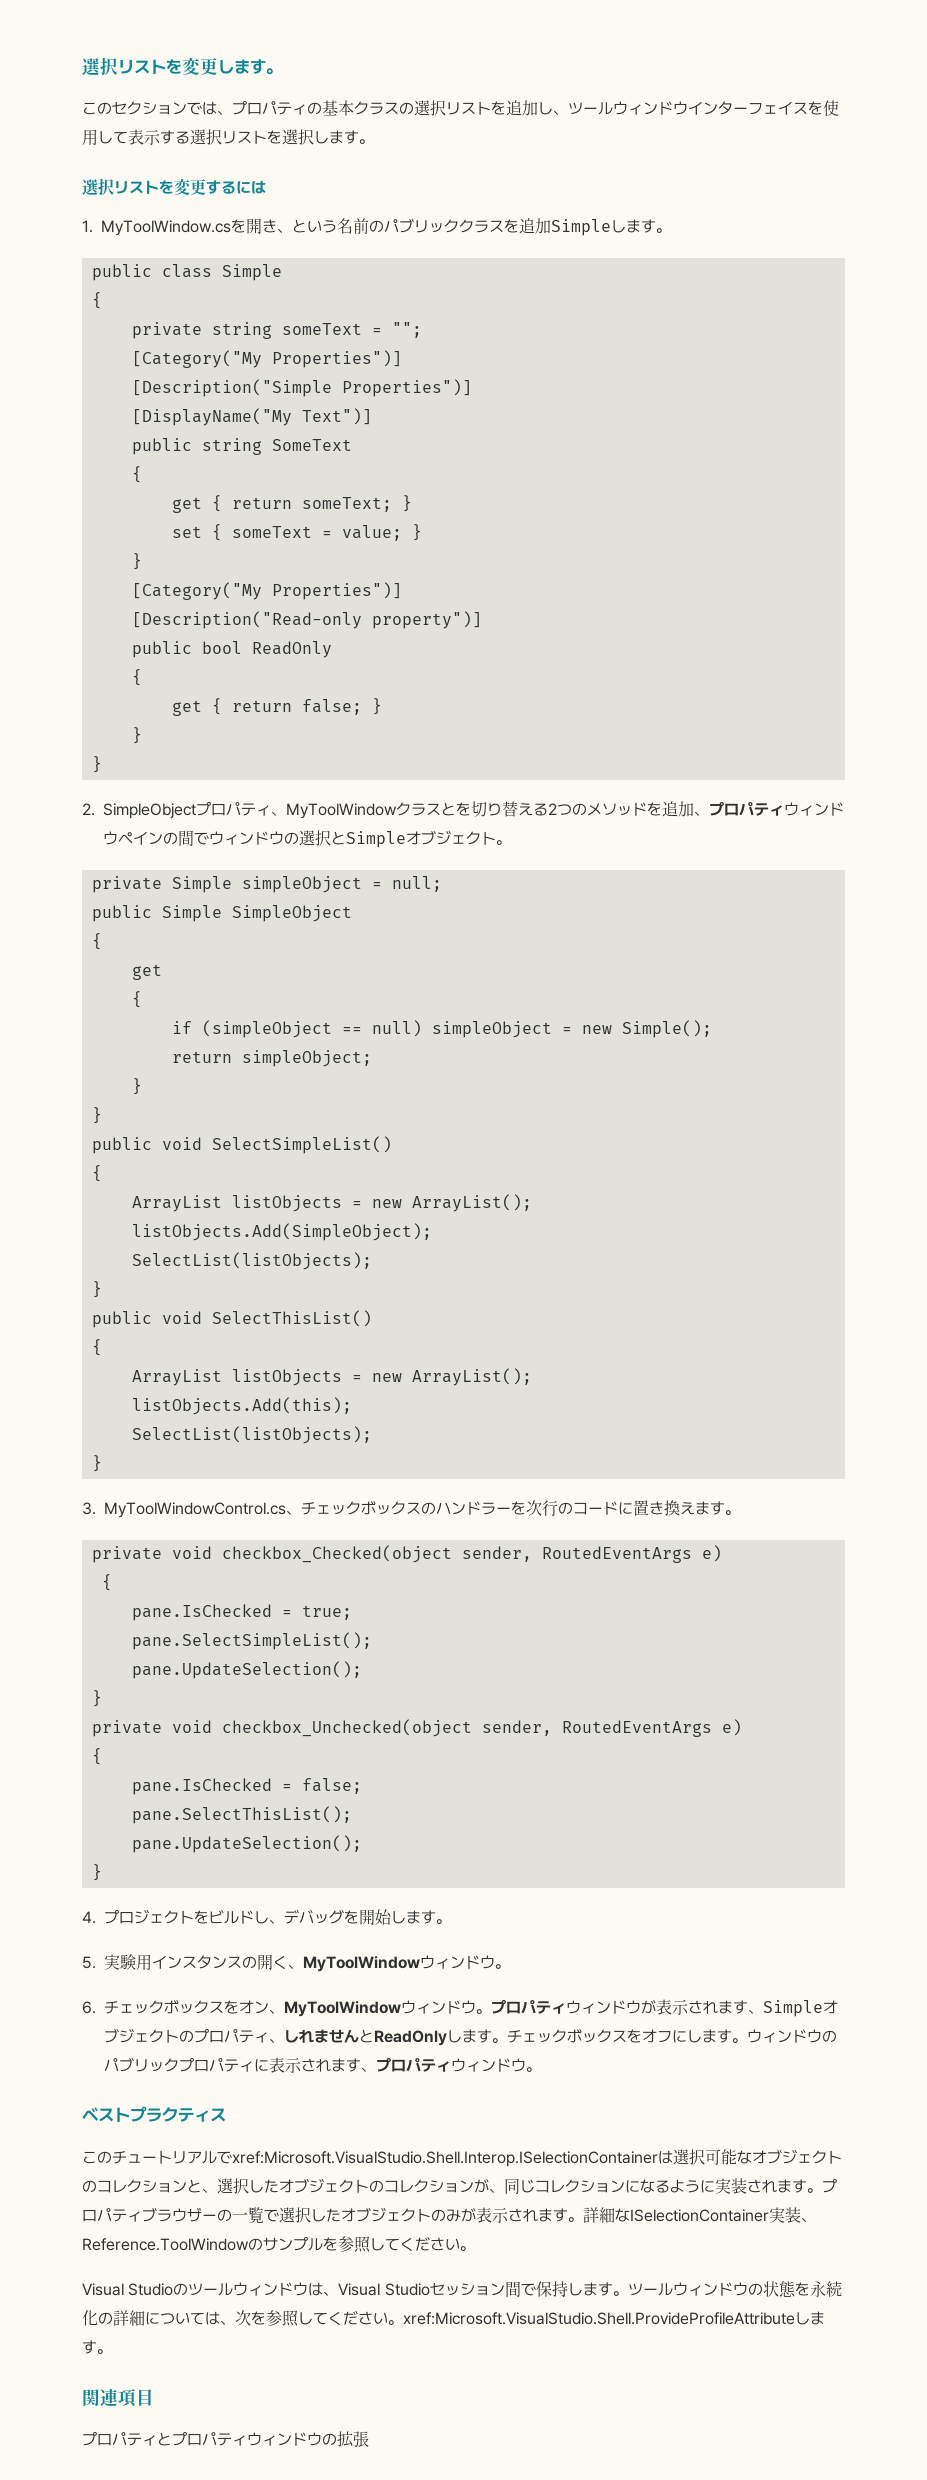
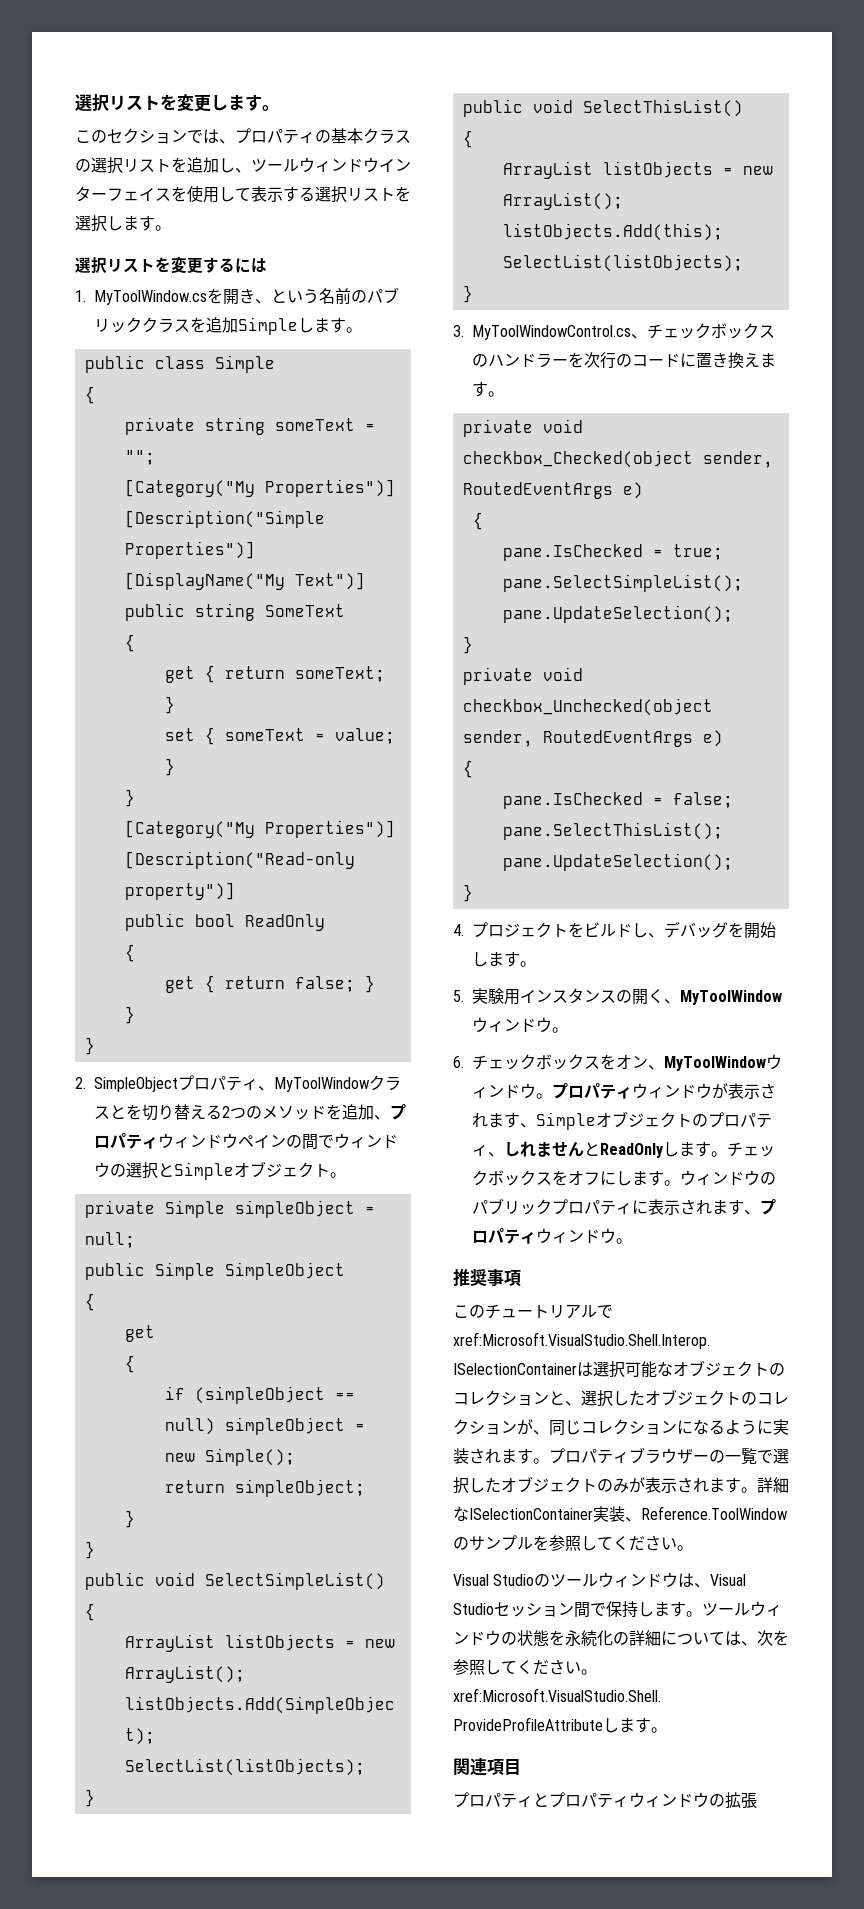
- ベストプラクティス
+ 推奨事項

